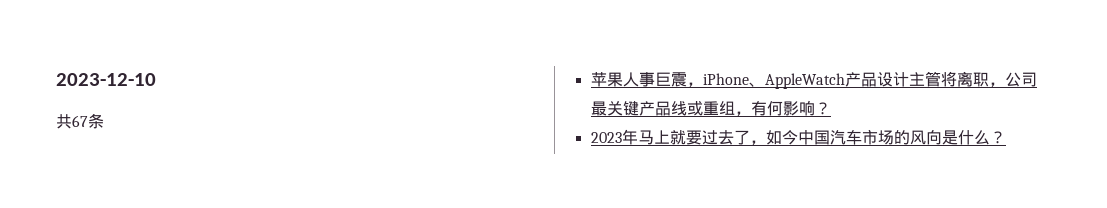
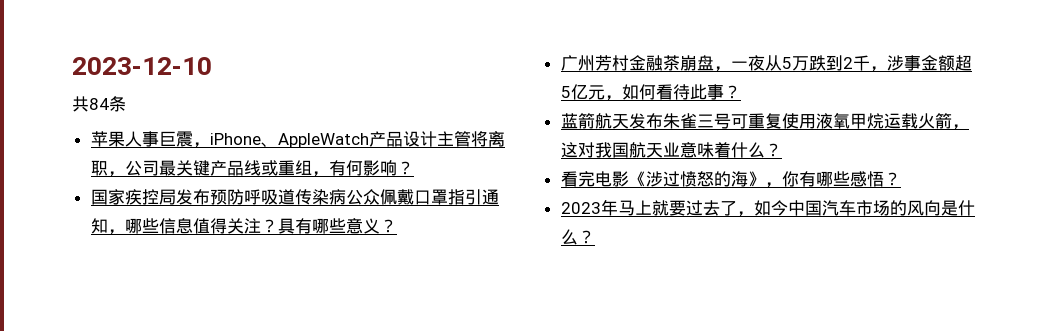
- 共67条
+ 共84条
+ 国家疾控局发布预防呼吸道传染病公众佩戴口罩指引通知，哪些信息值得关注？具有哪些意义？
+ 广州芳村金融茶崩盘，一夜从5万跌到2千，涉事金额超5亿元，如何看待此事？
+ 蓝箭航天发布朱雀三号可重复使用液氧甲烷运载火箭，这对我国航天业意味着什么？
+ 看完电影《涉过愤怒的海》，你有哪些感悟？

